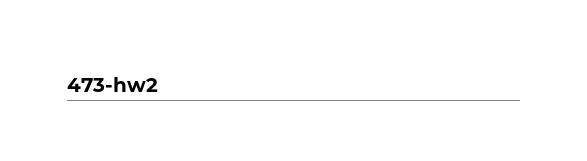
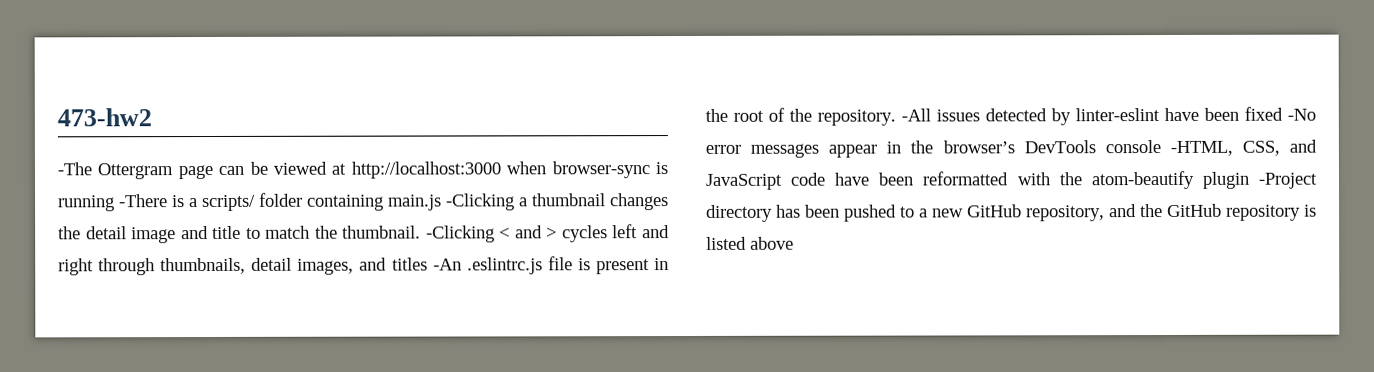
+ -The Ottergram page can be viewed at http://localhost:3000 when browser-sync is running -There is a scripts/ folder containing main.js -Clicking a thumbnail changes the detail image and title to match the thumbnail. -Clicking < and > cycles left and right through thumbnails, detail images, and titles -An .eslintrc.js file is present in the root of the repository. -All issues detected by linter-eslint have been fixed -No error messages appear in the browser’s DevTools console -HTML, CSS, and JavaScript code have been reformatted with the atom-beautify plugin -Project directory has been pushed to a new GitHub repository, and the GitHub repository is listed above

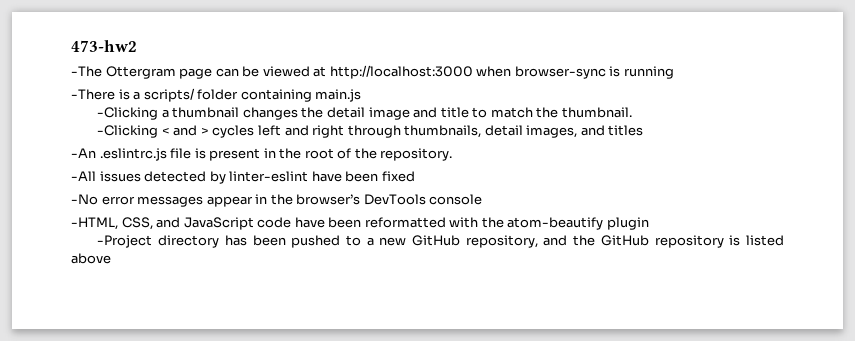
- -The Ottergram page can be viewed at http://localhost:3000 when browser-sync is running -There is a scripts/ folder containing main.js -Clicking a thumbnail changes the detail image and title to match the thumbnail. -Clicking < and > cycles left and right through thumbnails, detail images, and titles -An .eslintrc.js file is present in the root of the repository. -All issues detected by linter-eslint have been fixed -No error messages appear in the browser’s DevTools console -HTML, CSS, and JavaScript code have been reformatted with the atom-beautify plugin -Project directory has been pushed to a new GitHub repository, and the GitHub repository is listed above
+ -The Ottergram page can be viewed at http://localhost:3000 when browser-sync is running
+ -There is a scripts/ folder containing main.js
+ -Clicking a thumbnail changes the detail image and title to match the thumbnail.
+ -Clicking < and > cycles left and right through thumbnails, detail images, and titles
+ -An .eslintrc.js file is present in the root of the repository.
+ -All issues detected by linter-eslint have been fixed
+ -No error messages appear in the browser’s DevTools console
+ -HTML, CSS, and JavaScript code have been reformatted with the atom-beautify plugin
+ -Project directory has been pushed to a new GitHub repository, and the GitHub repository is listed above

